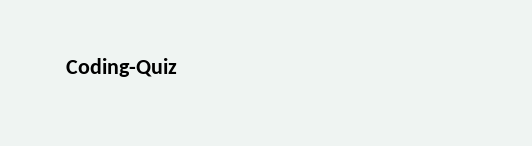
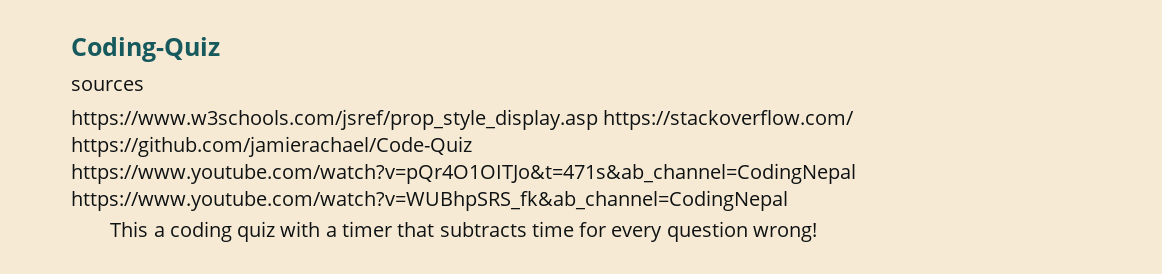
+ sources
+ https://www.w3schools.com/jsref/prop_style_display.asp https://stackoverflow.com/ https://github.com/jamierachael/Code-Quiz https://www.youtube.com/watch?v=pQr4O1OITJo&t=471s&ab_channel=CodingNepal https://www.youtube.com/watch?v=WUBhpSRS_fk&ab_channel=CodingNepal
+ This a coding quiz with a timer that subtracts time for every question wrong!

